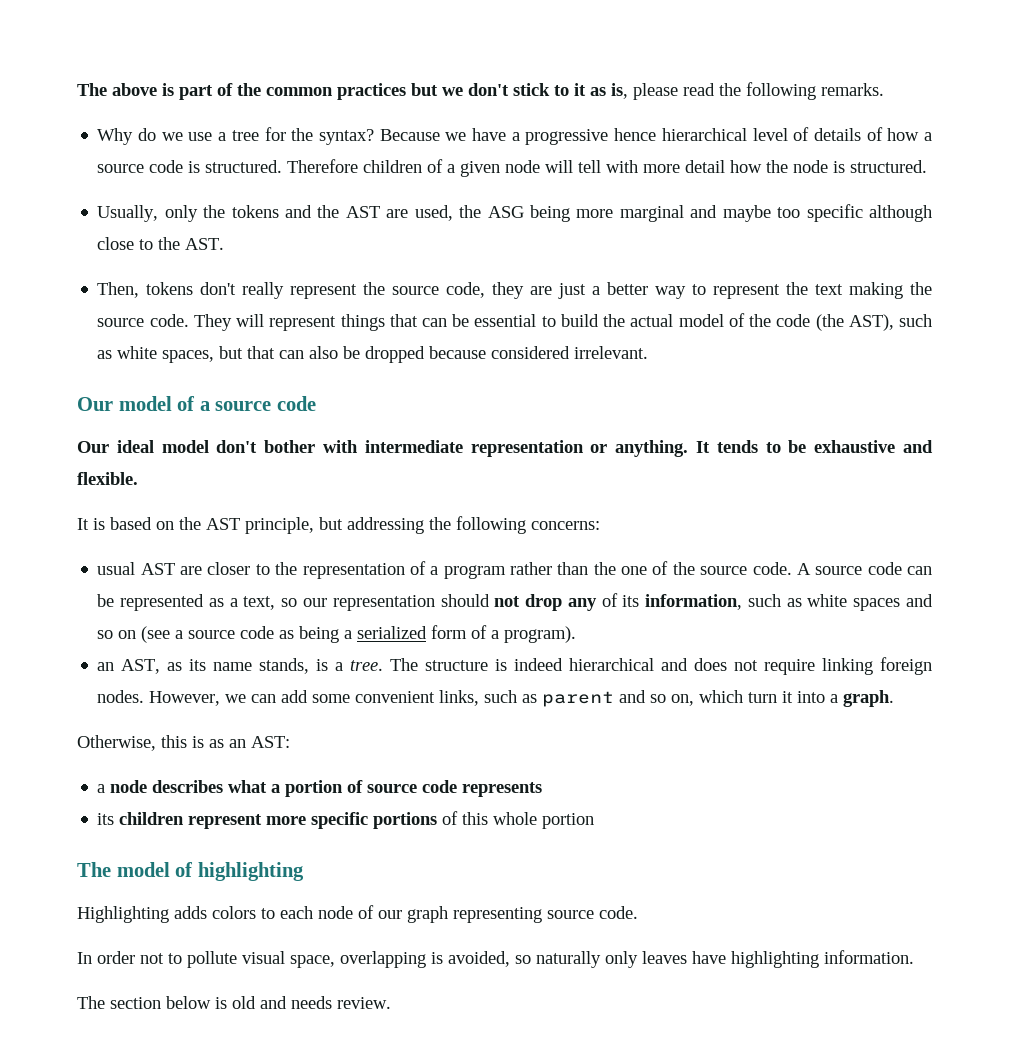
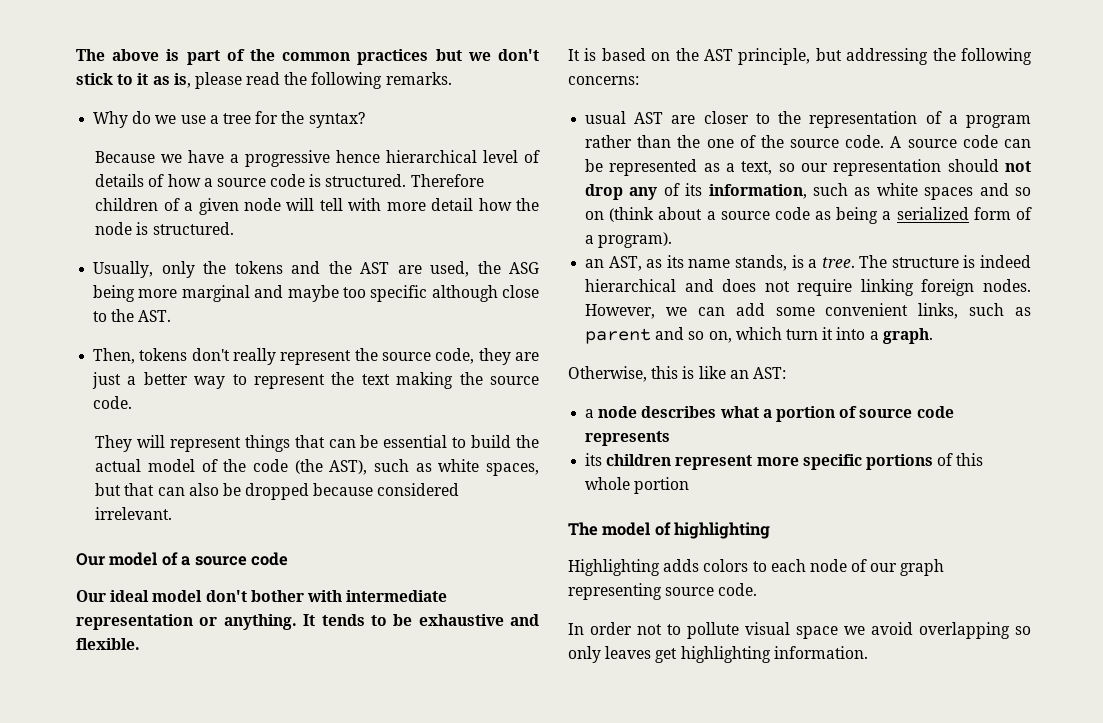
- Why do we use a tree for the syntax? Because we have a progressive hence hierarchical level of details of how a source code is structured.
+ Why do we use a tree for the syntax?
+ Because we have a progressive hence hierarchical level of details of how a source code is structured.
- Then, tokens don't really represent the source code, they are just a better way to represent the text making the source code. They will represent things that can be essential to build the actual model of the code (the AST), such as white spaces, but that can also be dropped because considered irrelevant.
+ Then, tokens don't really represent the source code, they are just a better way to represent the text making the source code.
+ They will represent things that can be essential to build the actual model of the code (the AST), such as white spaces, but that can also be dropped because considered irrelevant.
- A source code can be represented as a text, so our representation should not drop any of its information, such as white spaces and so on (see a source code as being a serialized form of a program).
+ A source code can be represented as a text, so our representation should not drop any of its information, such as white spaces and so on (think about a source code as being a serialized form of a program).
- Otherwise, this is as an AST:
+ Otherwise, this is like an AST:
- In order not to pollute visual space, overlapping is avoided, so naturally only leaves have highlighting information.
+ In order not to pollute visual space we avoid overlapping so only leaves get highlighting information.
- The section below is old and needs review.

